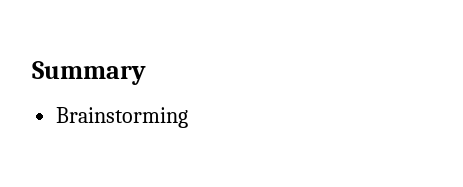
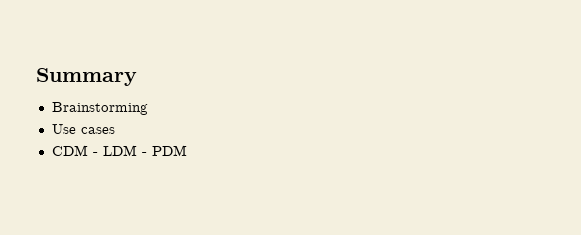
+ Use cases
+ CDM - LDM - PDM

